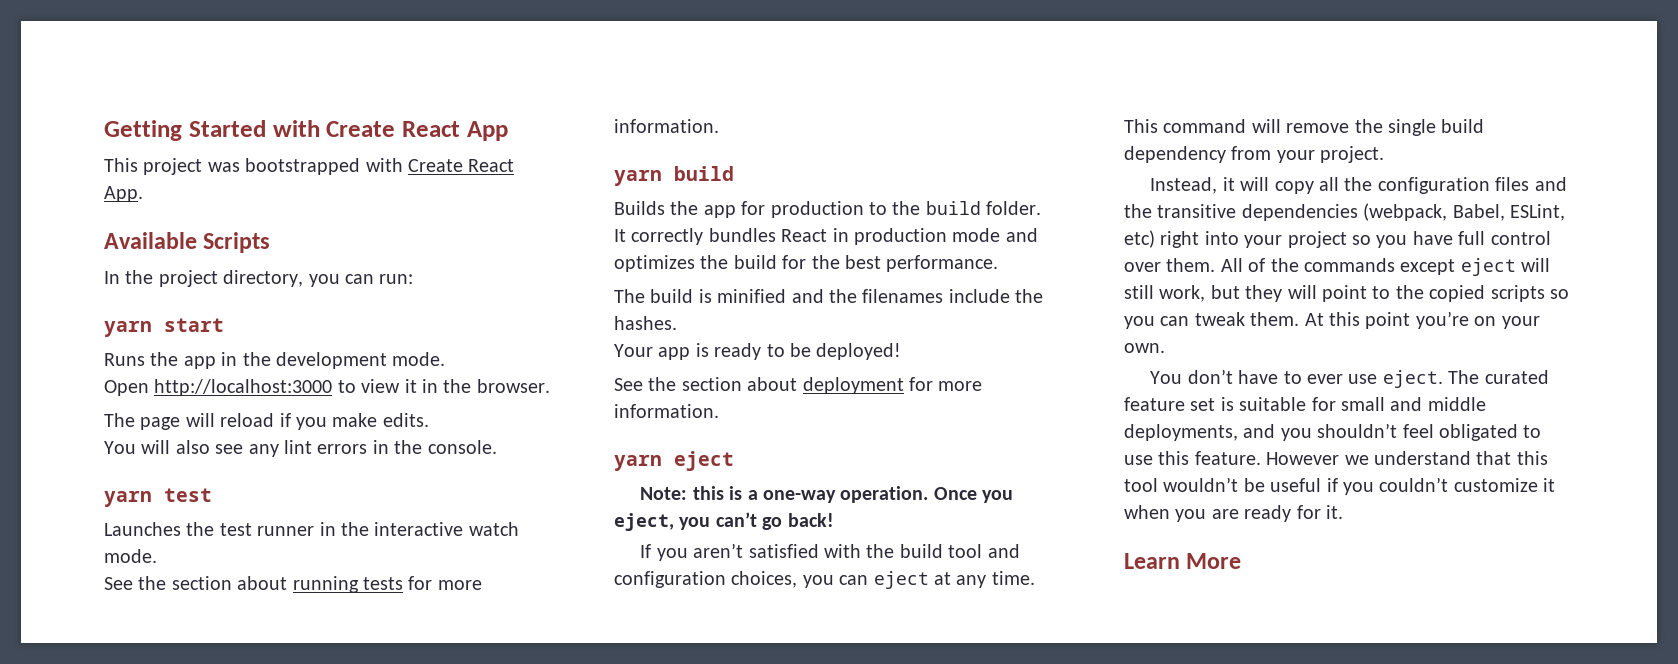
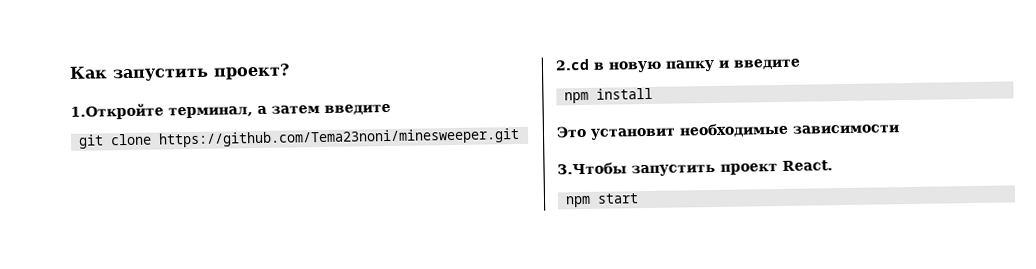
- Getting Started with Create React App
- This project was bootstrapped with Create React App.
- Available Scripts
- In the project directory, you can run:
- yarn start
- Runs the app in the development mode.
- Open http://localhost:3000 to view it in the browser.
- The page will reload if you make edits.
- You will also see any lint errors in the console.
- yarn test
- Launches the test runner in the interactive watch mode.
- See the section about running tests for more information.
- yarn build
- Builds the app for production to the build folder.
- It correctly bundles React in production mode and optimizes the build for the best performance.
- The build is minified and the filenames include the hashes.
- Your app is ready to be deployed!
- See the section about deployment for more information.
- yarn eject
- Note: this is a one-way operation. Once you eject, you can’t go back!
- If you aren’t satisfied with the build tool and configuration choices, you can eject at any time. This command will remove the single build dependency from your project.
- Instead, it will copy all the configuration files and the transitive dependencies (webpack, Babel, ESLint, etc) right into your project so you have full control over them. All of the commands except eject will still work, but they will point to the copied scripts so you can tweak them. At this point you’re on your own.
- You don’t have to ever use eject. The curated feature set is suitable for small and middle deployments, and you shouldn’t feel obligated to use this feature. However we understand that this tool wouldn’t be useful if you couldn’t customize it when you are ready for it.
- Learn More
+ Как запустить проект?
+ 1.Откройте терминал, а затем введите
+ git clone https://github.com/Tema23noni/minesweeper.git
+ 2.cd в новую папку и введите
+ npm install
+ Это установит необходимые зависимости
+ 3.Чтобы запустить проект React.
+ npm start

